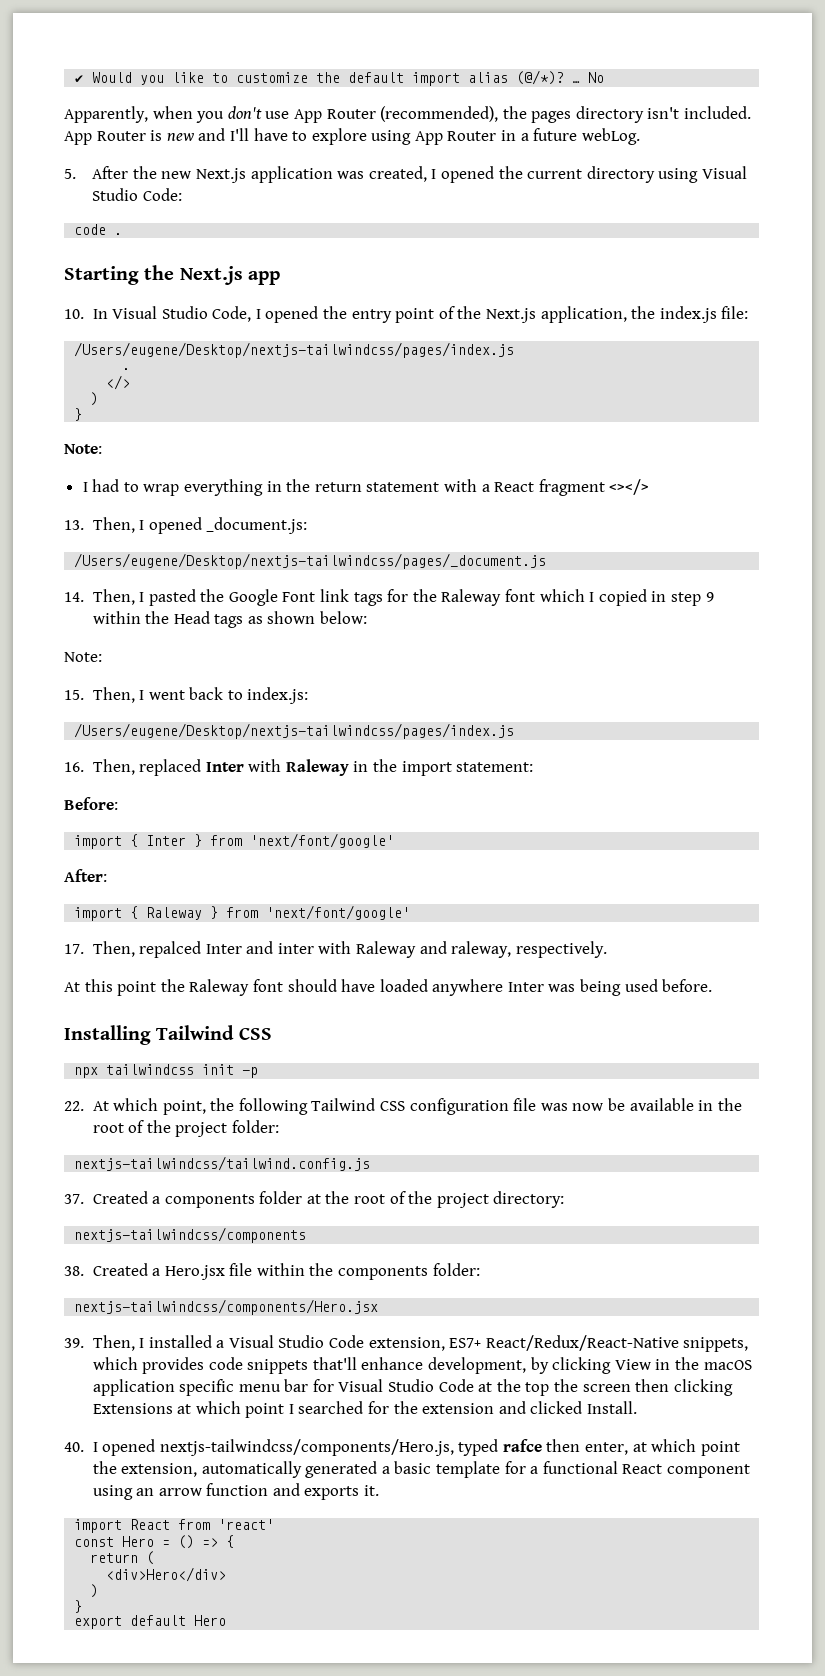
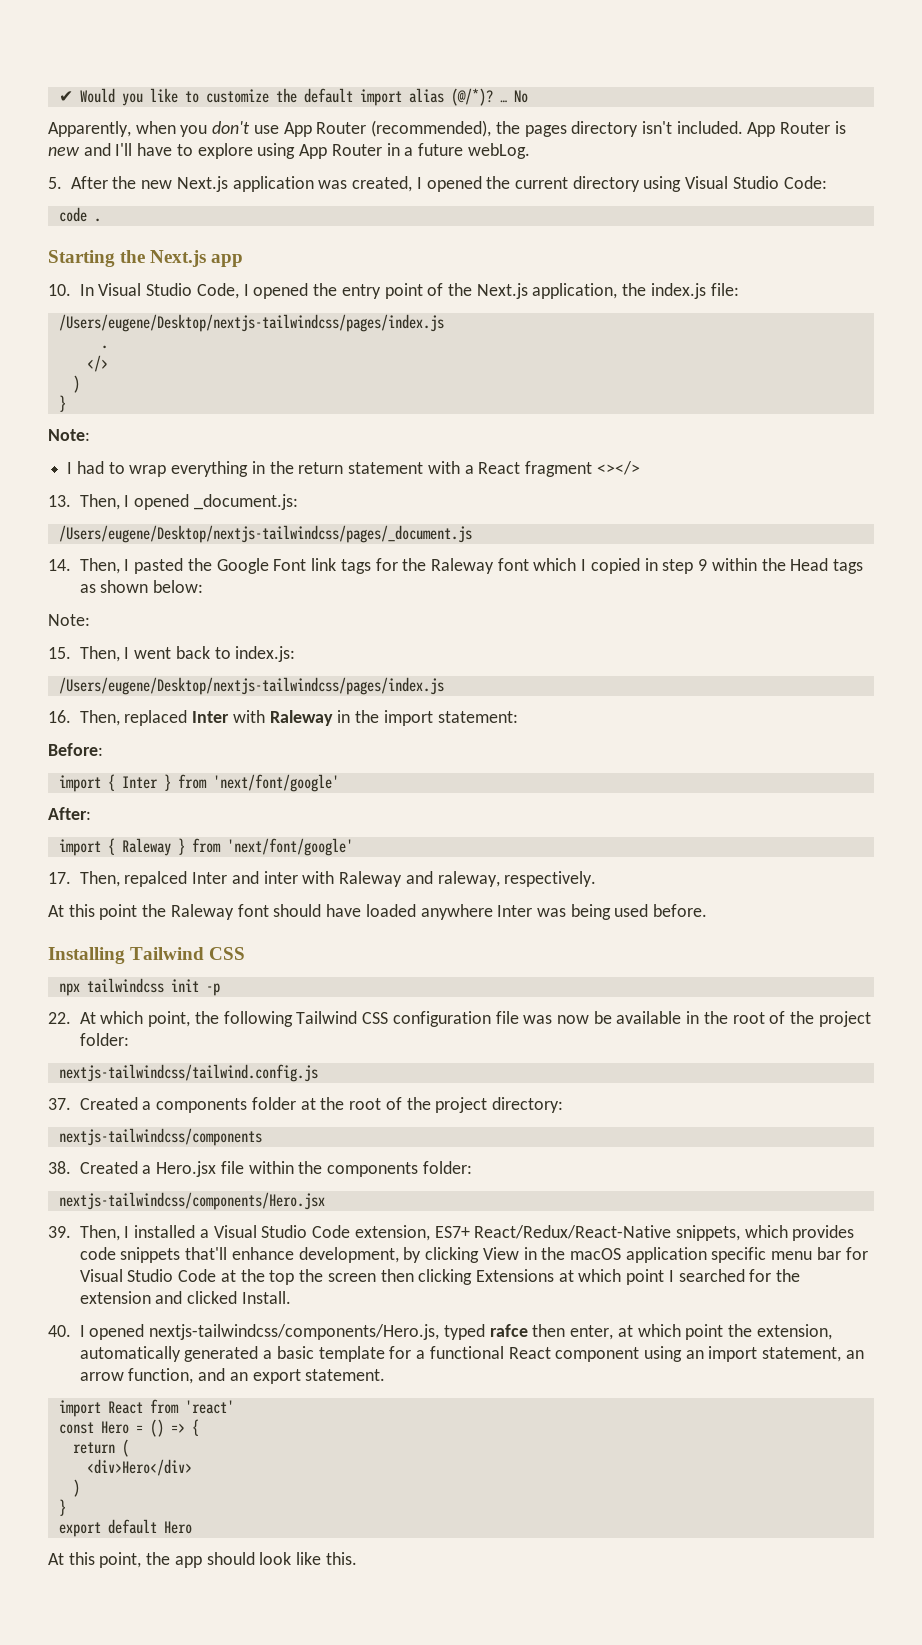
- 40. I opened nextjs-tailwindcss/components/Hero.js, typed rafce then enter, at which point the extension, automatically generated a basic template for a functional React component using an arrow function and exports it.
+ 40. I opened nextjs-tailwindcss/components/Hero.js, typed rafce then enter, at which point the extension, automatically generated a basic template for a functional React component using an import statement, an arrow function, and an export statement.
+ At this point, the app should look like this.

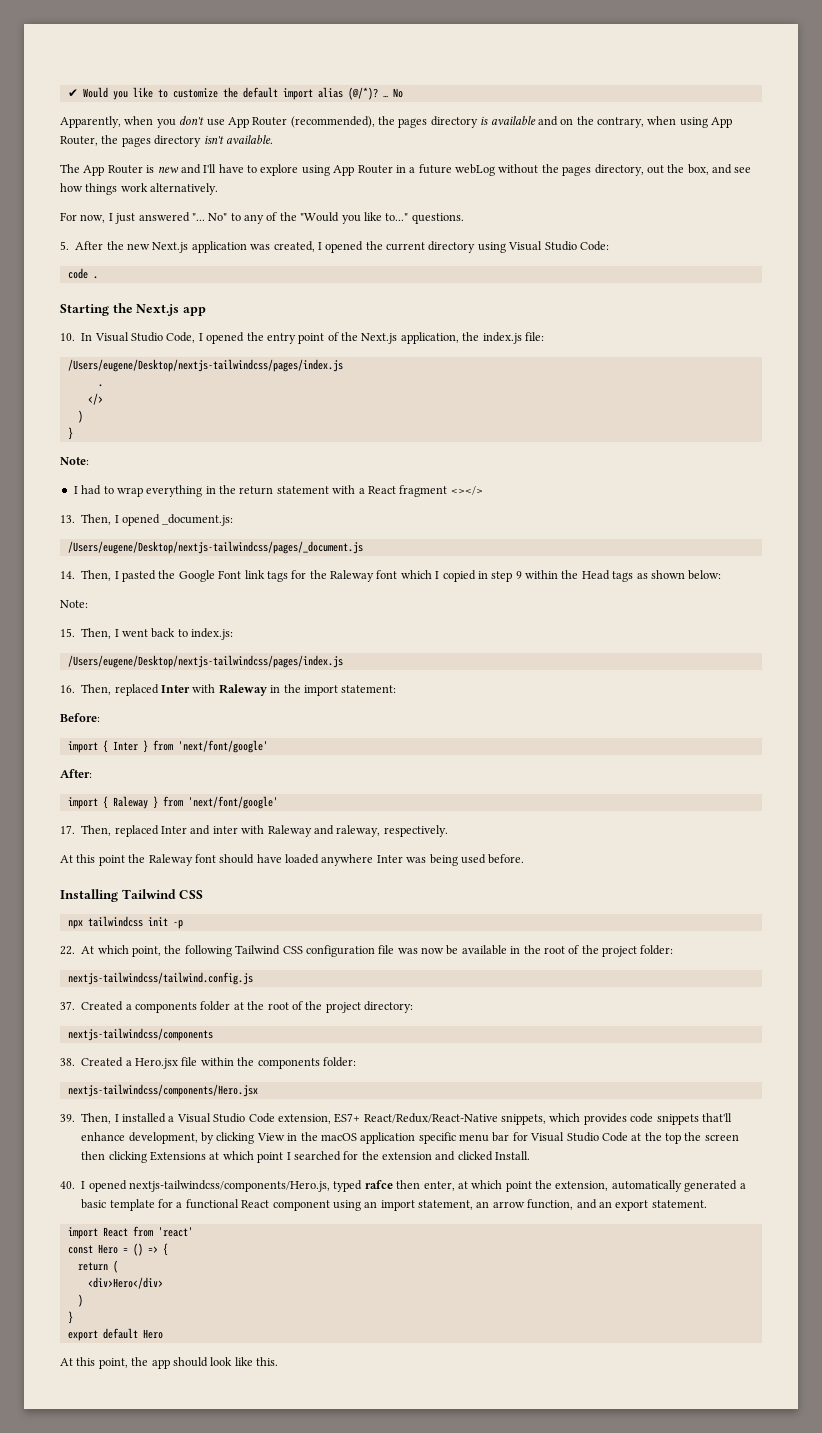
- Apparently, when you don't use App Router (recommended), the pages directory isn't included. App Router is new and I'll have to explore using App Router in a future webLog.
+ Apparently, when you don't use App Router (recommended), the pages directory is available and on the contrary, when using App Router, the pages directory isn't available.
+ The App Router is new and I'll have to explore using App Router in a future webLog without the pages directory, out the box, and see how things work alternatively.
+ For now, I just answered "... No" to any of the "Would you like to..." questions.
- 17. Then, repalced Inter and inter with Raleway and raleway, respectively.
+ 17. Then, replaced Inter and inter with Raleway and raleway, respectively.

